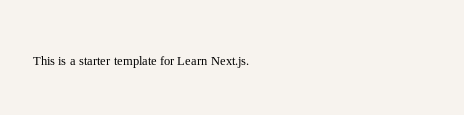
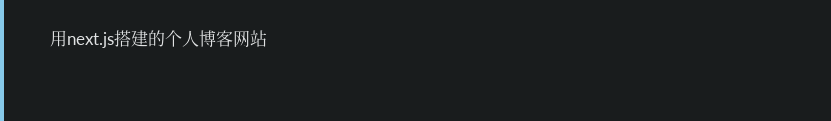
- This is a starter template for Learn Next.js.
+ 用next.js搭建的个人博客网站

